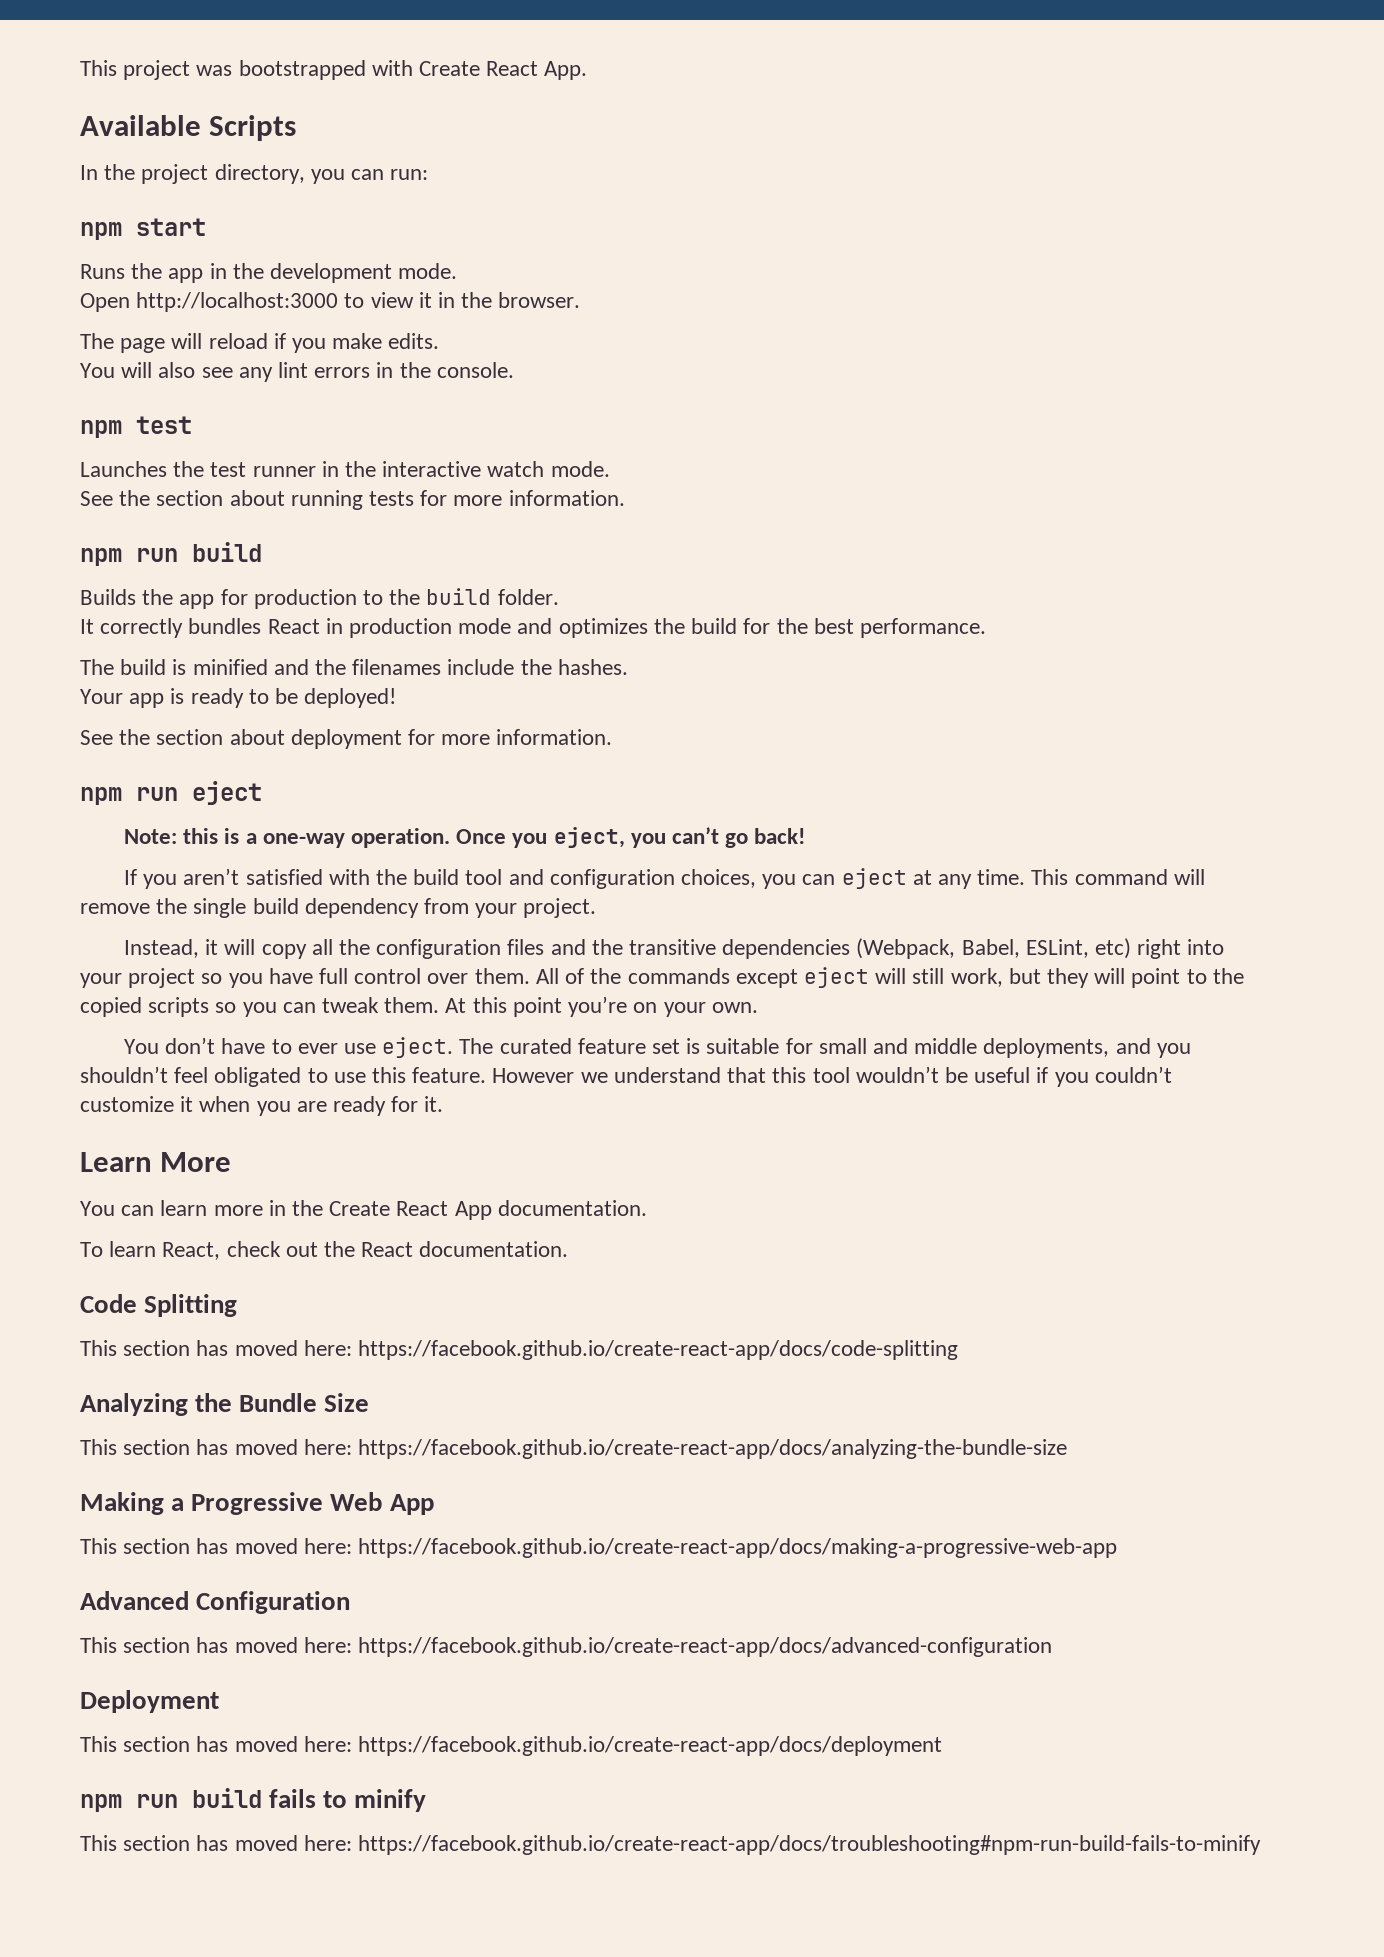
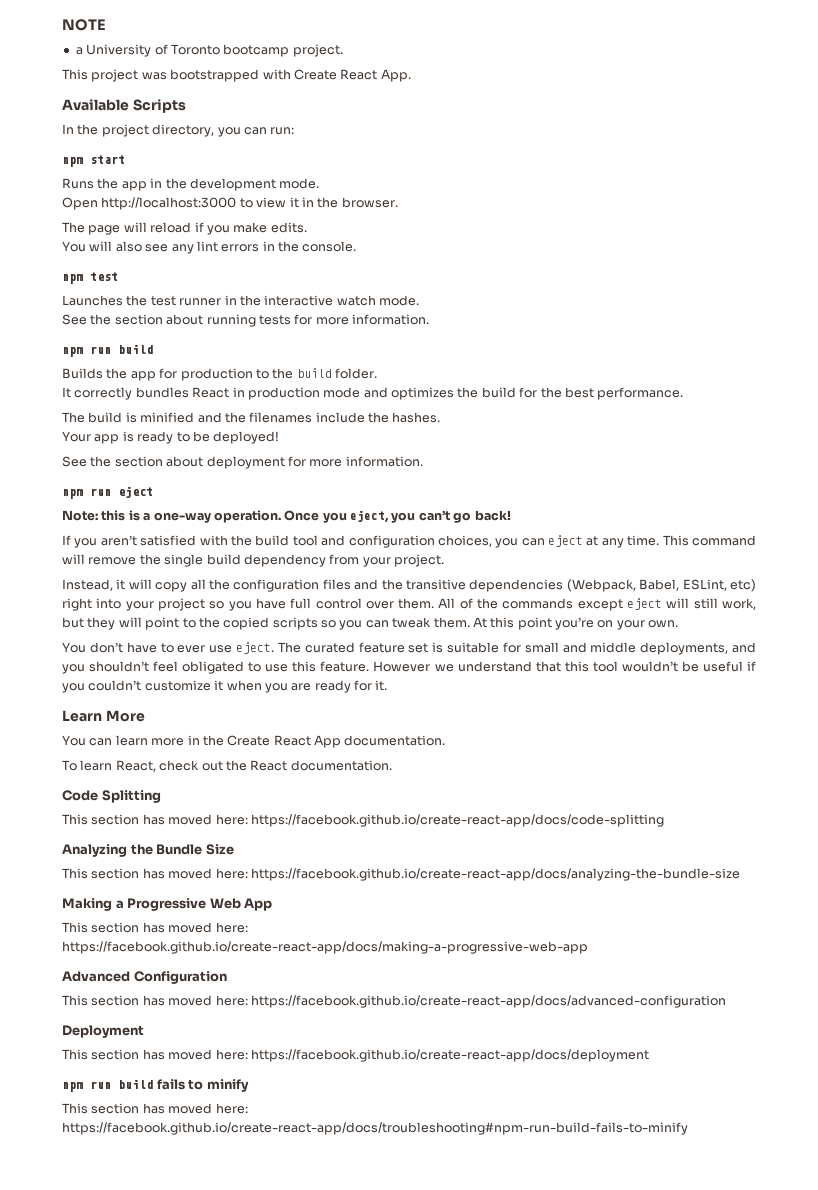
+ NOTE
+ a University of Toronto bootcamp project.

